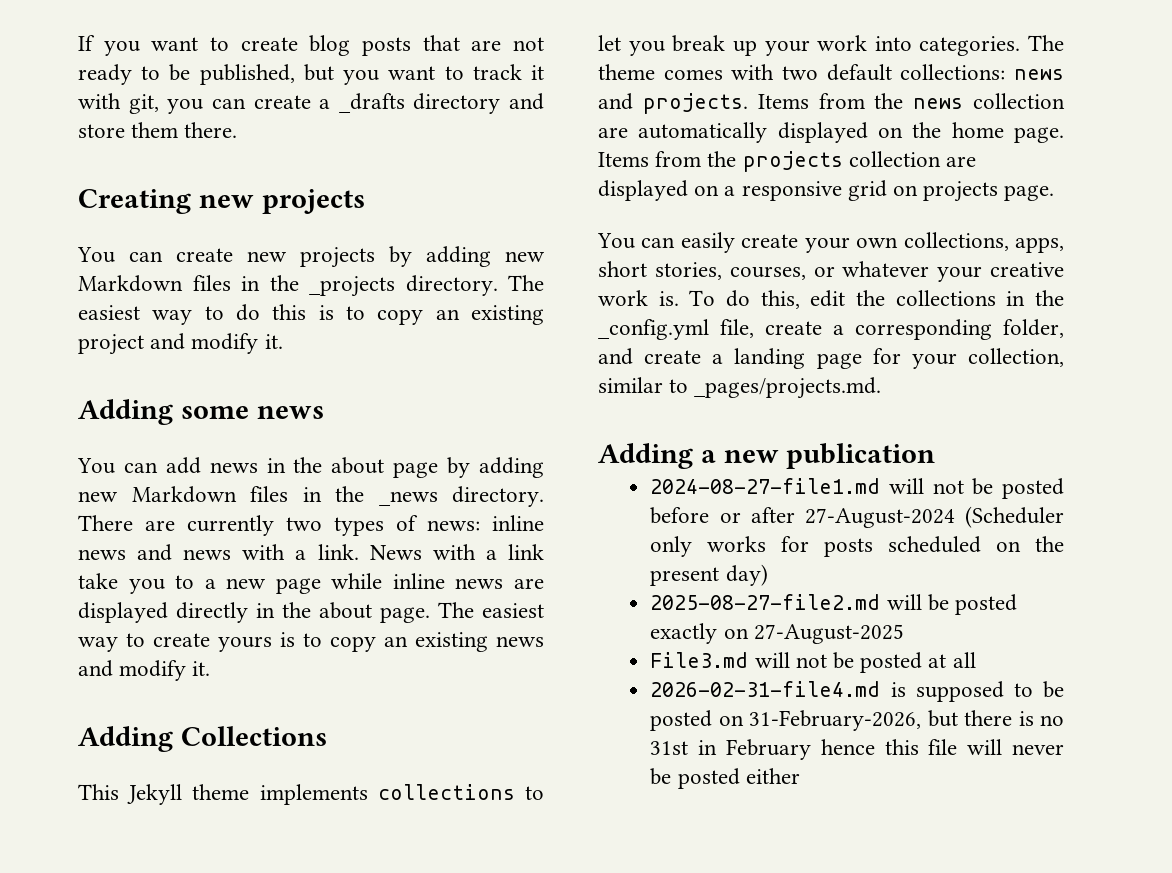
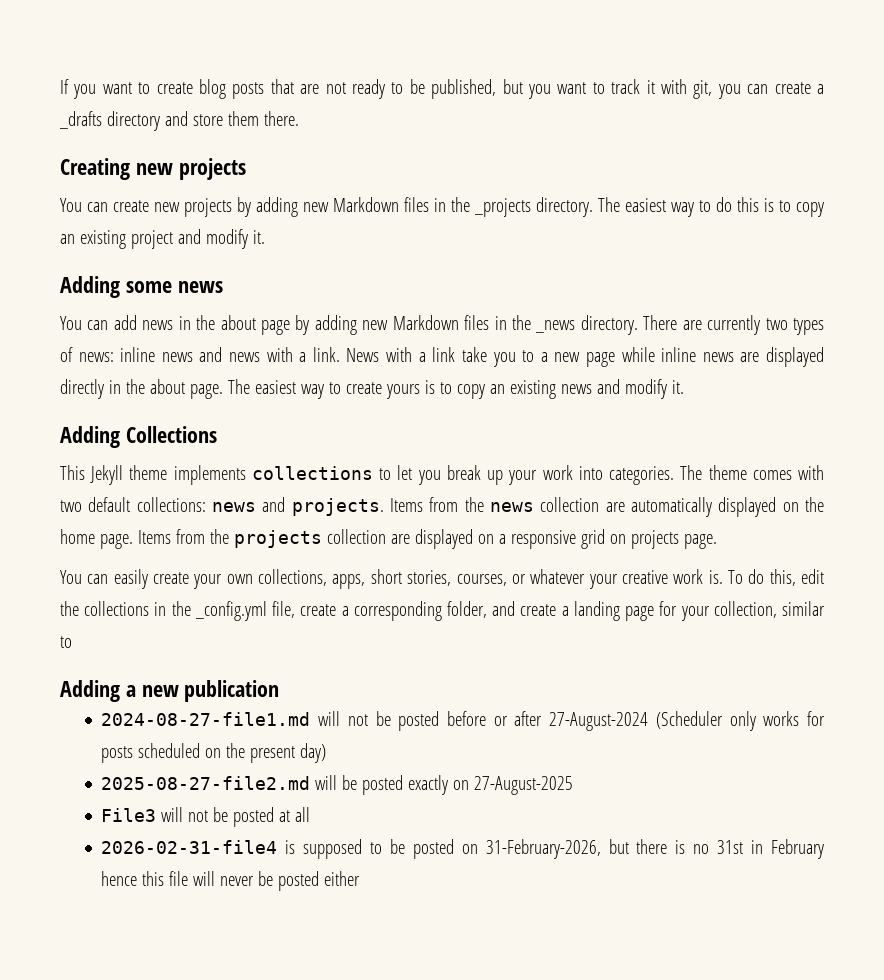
- To do this, edit the collections in the _config.yml file, create a corresponding folder, and create a landing page for your collection, similar to _pages/projects.md.
+ To do this, edit the collections in the _config.yml file, create a corresponding folder, and create a landing page for your collection, similar to
- File3.md will not be posted at all
+ File3 will not be posted at all
- 2026-02-31-file4.md is supposed to be posted on 31-February-2026, but there is no 31st in February hence this file will never be posted either
+ 2026-02-31-file4 is supposed to be posted on 31-February-2026, but there is no 31st in February hence this file will never be posted either

